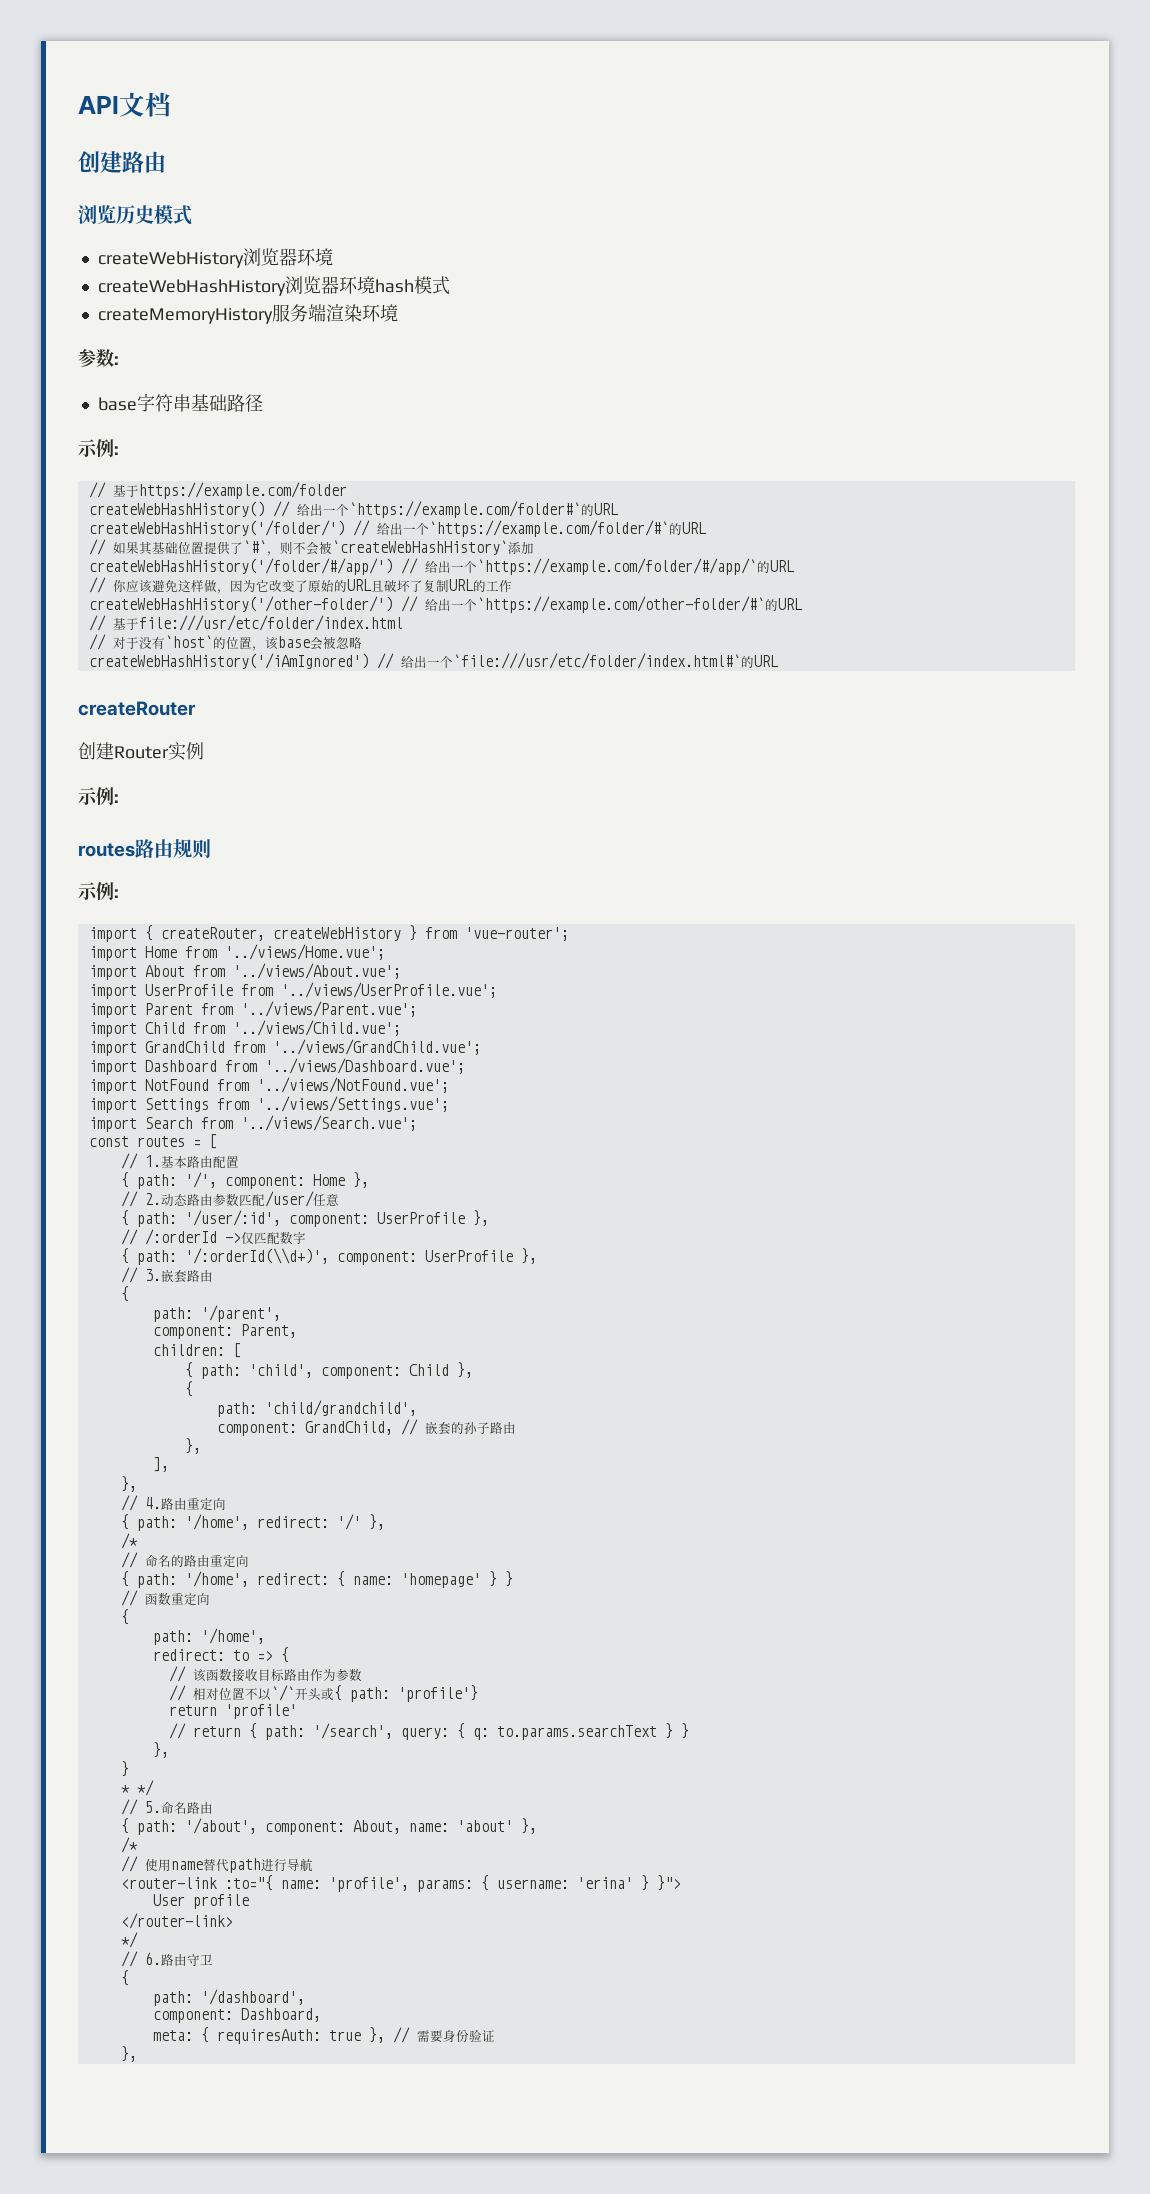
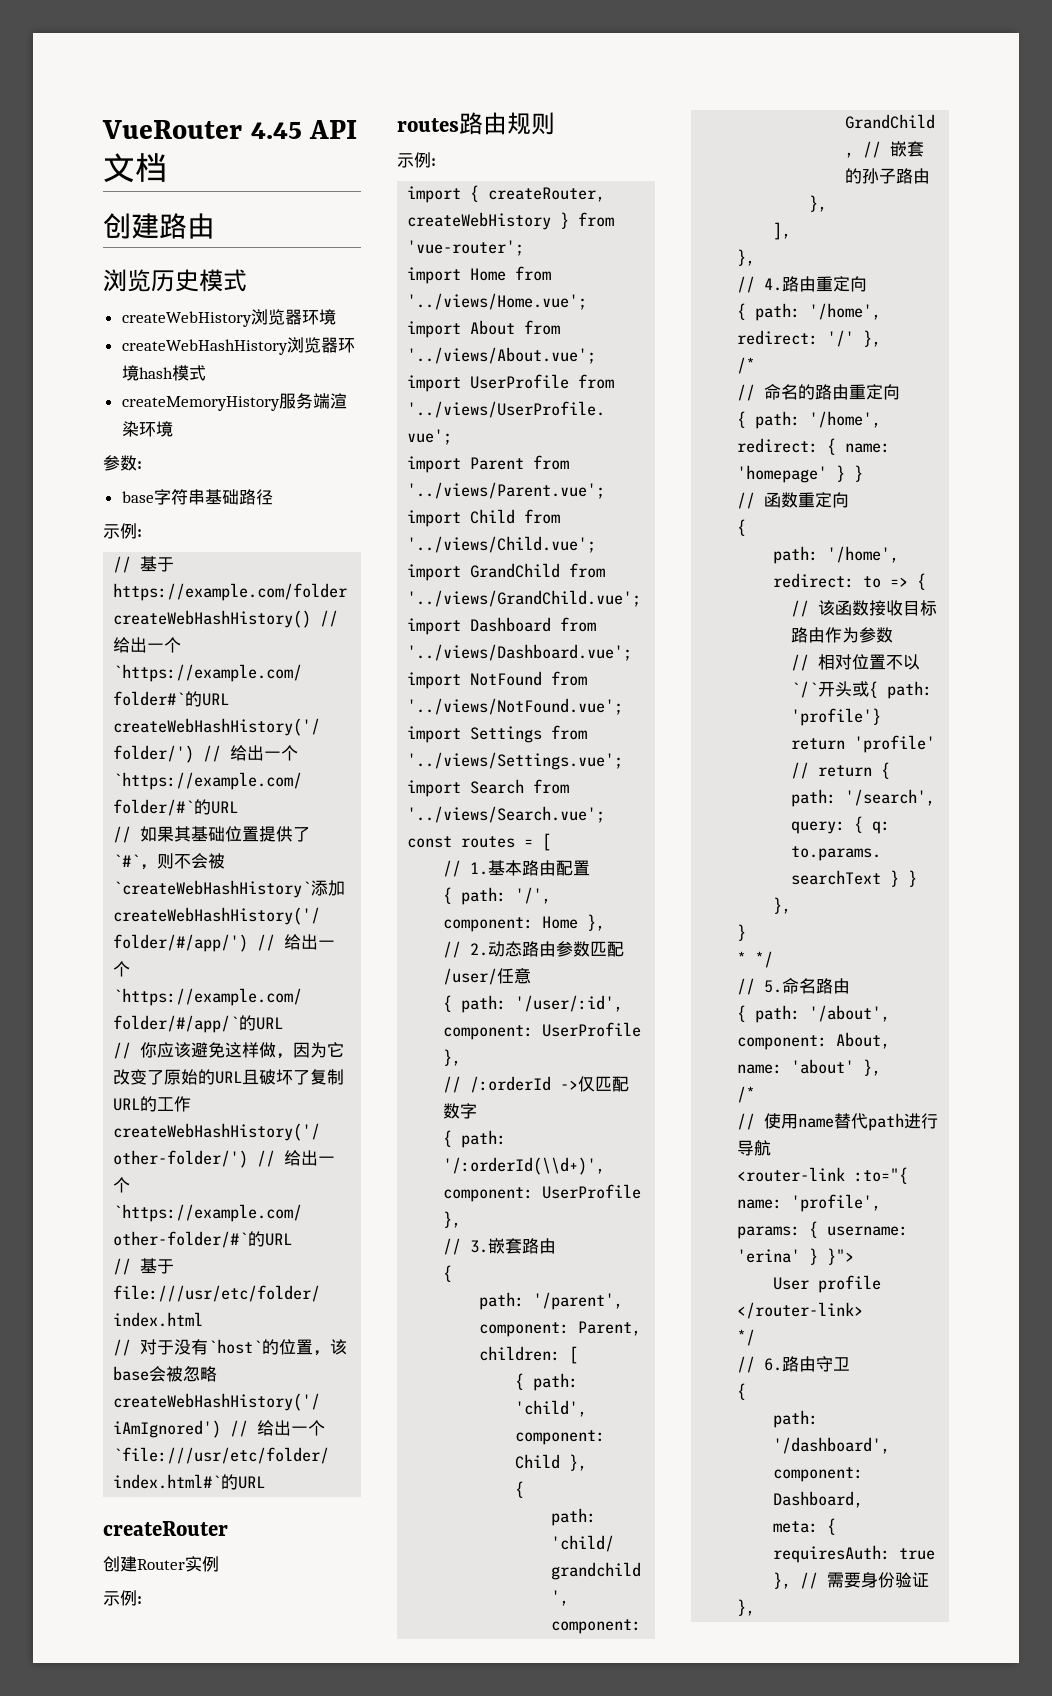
- API文档
+ VueRouter 4.45 API文档

